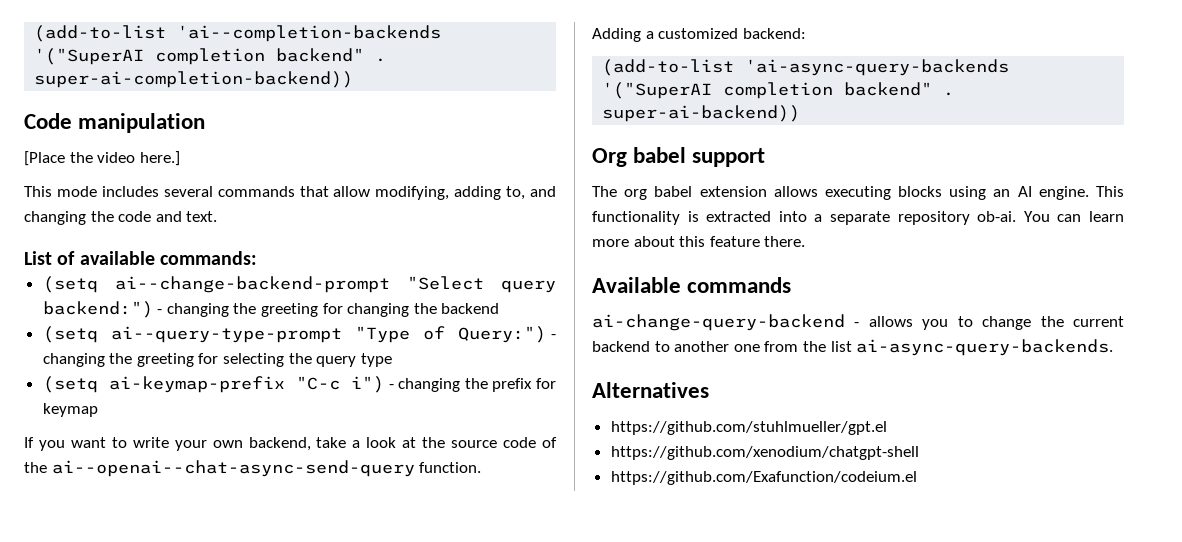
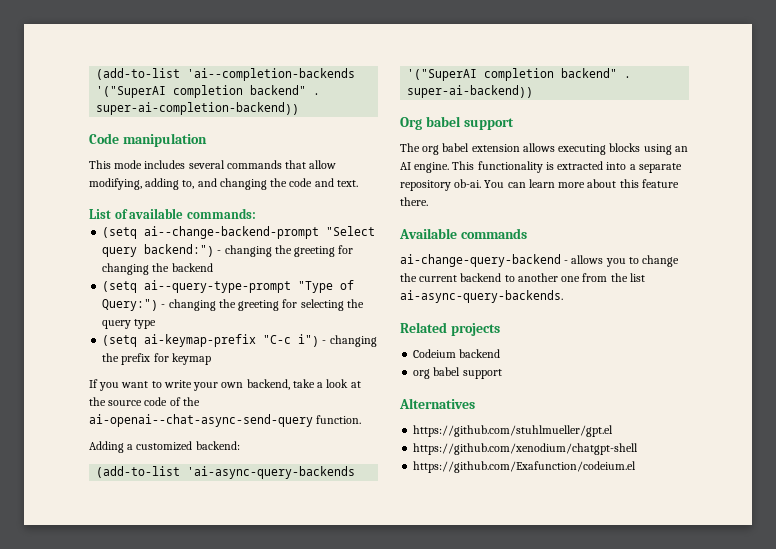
- [Place the video here.]
- If you want to write your own backend, take a look at the source code of the ai--openai--chat-async-send-query function.
+ If you want to write your own backend, take a look at the source code of the ai-openai--chat-async-send-query function.
+ Related projects
+ Codeium backend
+ org babel support

